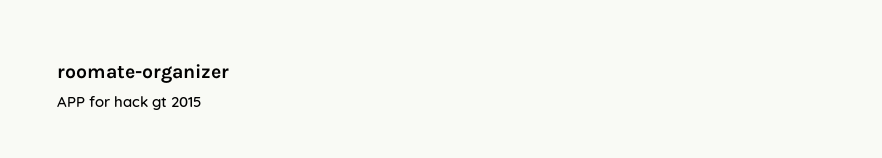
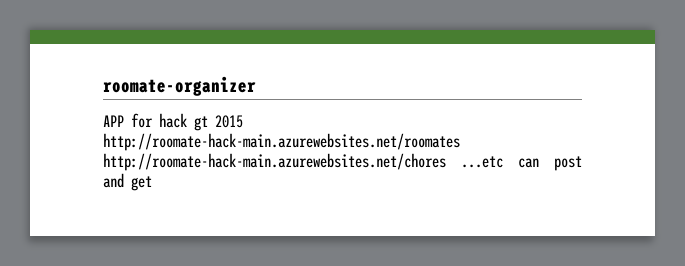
- APP for hack gt 2015
+ APP for hack gt 2015 http://roomate-hack-main.azurewebsites.net/roomates http://roomate-hack-main.azurewebsites.net/chores ...etc can post and get

